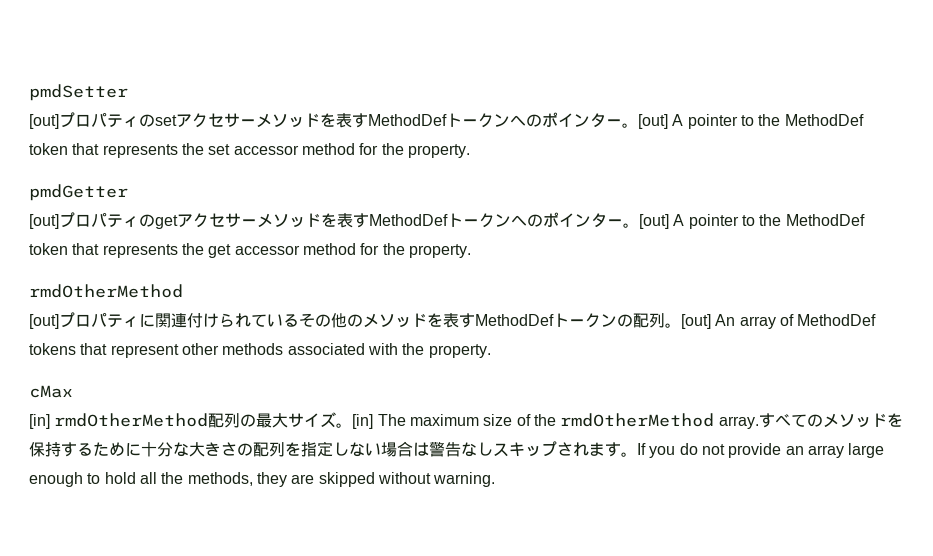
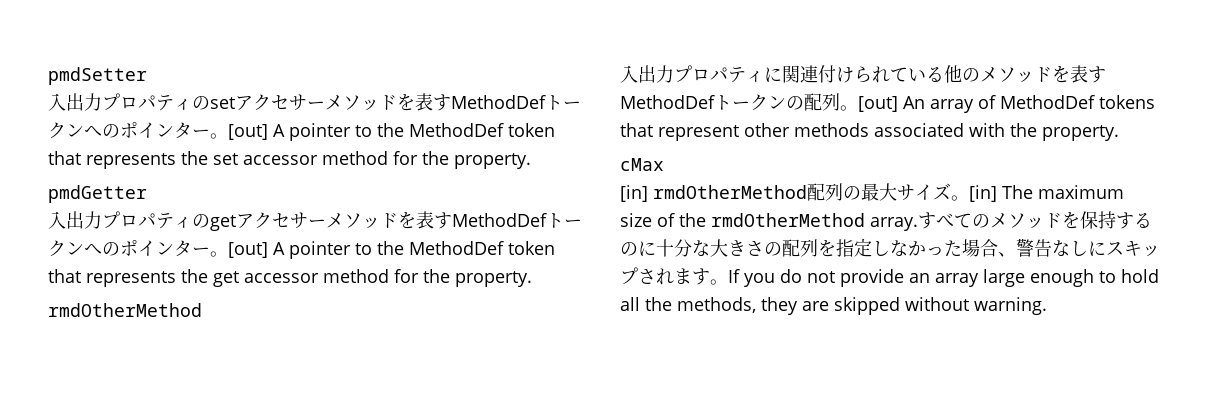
- [out]プロパティのsetアクセサーメソッドを表すMethodDefトークンへのポインター。
+ 入出力プロパティのsetアクセサーメソッドを表すMethodDefトークンへのポインター。
- [out]プロパティのgetアクセサーメソッドを表すMethodDefトークンへのポインター。
+ 入出力プロパティのgetアクセサーメソッドを表すMethodDefトークンへのポインター。
- [out]プロパティに関連付けられているその他のメソッドを表すMethodDefトークンの配列。
+ 入出力プロパティに関連付けられている他のメソッドを表すMethodDefトークンの配列。
- すべてのメソッドを保持するために十分な大きさの配列を指定しない場合は警告なしスキップされます。
+ すべてのメソッドを保持するのに十分な大きさの配列を指定しなかった場合、警告なしにスキップされます。

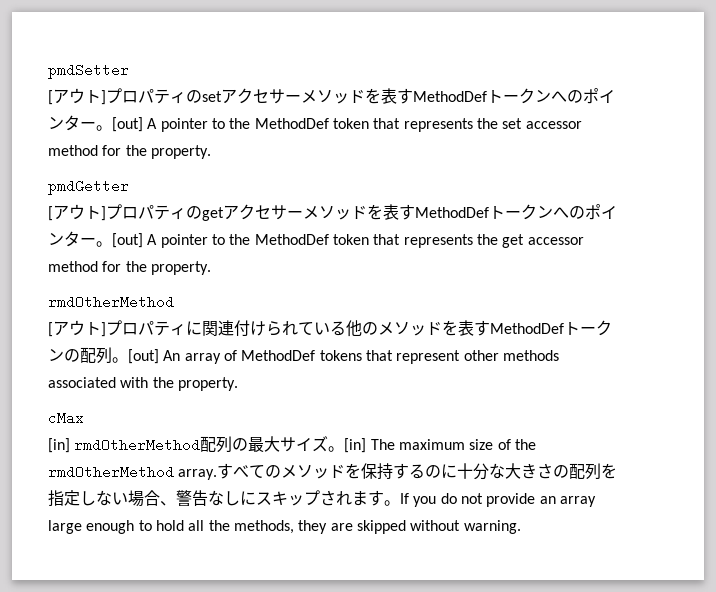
- 入出力プロパティのsetアクセサーメソッドを表すMethodDefトークンへのポインター。
+ [アウト]プロパティのsetアクセサーメソッドを表すMethodDefトークンへのポインター。
- 入出力プロパティのgetアクセサーメソッドを表すMethodDefトークンへのポインター。
+ [アウト]プロパティのgetアクセサーメソッドを表すMethodDefトークンへのポインター。
- 入出力プロパティに関連付けられている他のメソッドを表すMethodDefトークンの配列。
+ [アウト]プロパティに関連付けられている他のメソッドを表すMethodDefトークンの配列。
- すべてのメソッドを保持するのに十分な大きさの配列を指定しなかった場合、警告なしにスキップされます。
+ すべてのメソッドを保持するのに十分な大きさの配列を指定しない場合、警告なしにスキップされます。

